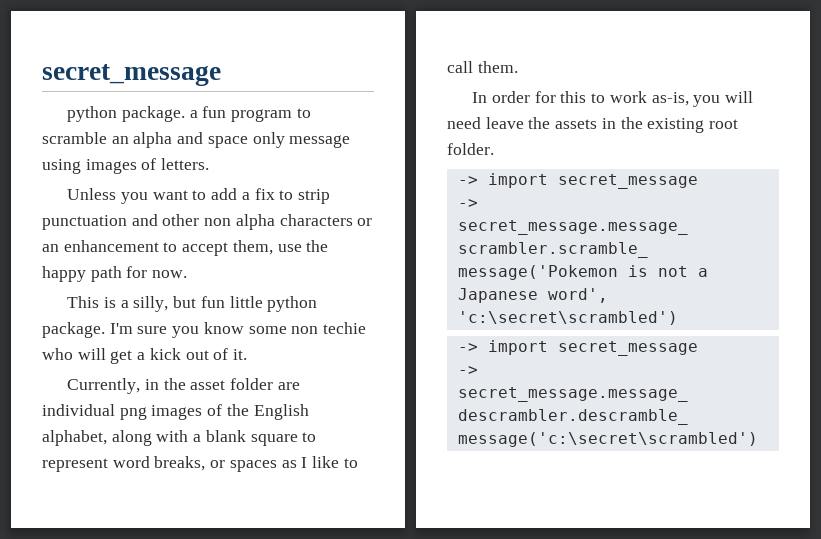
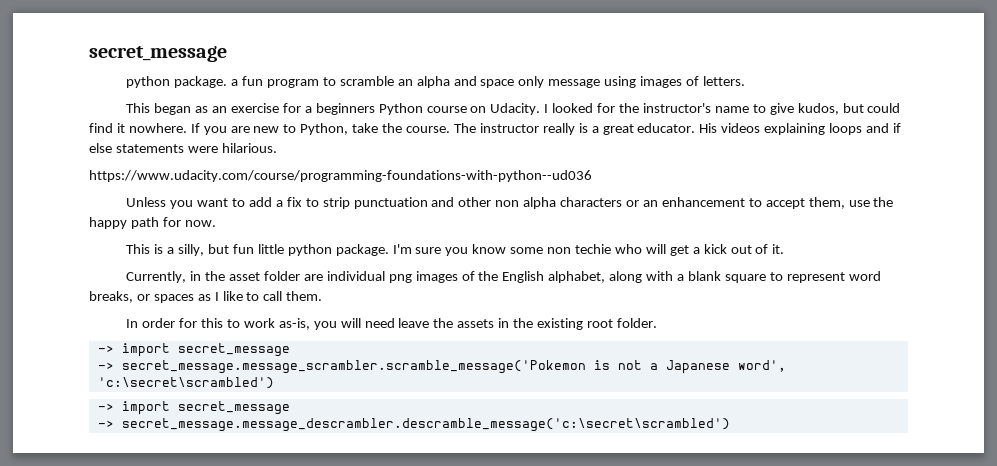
+ This began as an exercise for a beginners Python course on Udacity. I looked for the instructor's name to give kudos, but could find it nowhere. If you are new to Python, take the course. The instructor really is a great educator. His videos explaining loops and if else statements were hilarious.
+ https://www.udacity.com/course/programming-foundations-with-python--ud036

